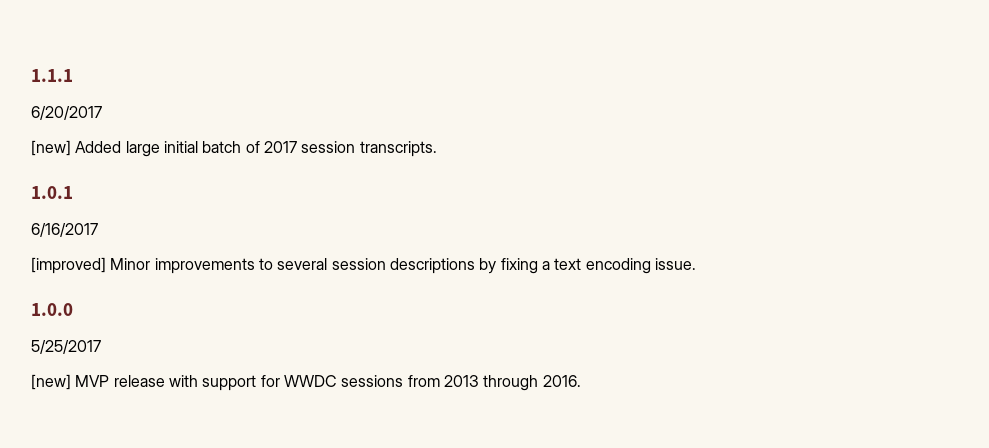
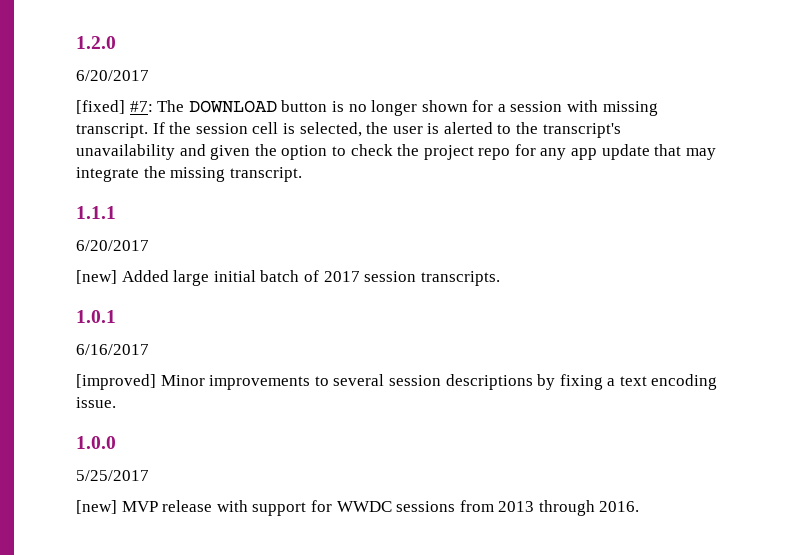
+ 1.2.0
+ 6/20/2017
+ [fixed] #7: The DOWNLOAD button is no longer shown for a session with missing transcript. If the session cell is selected, the user is alerted to the transcript's unavailability and given the option to check the project repo for any app update that may integrate the missing transcript.

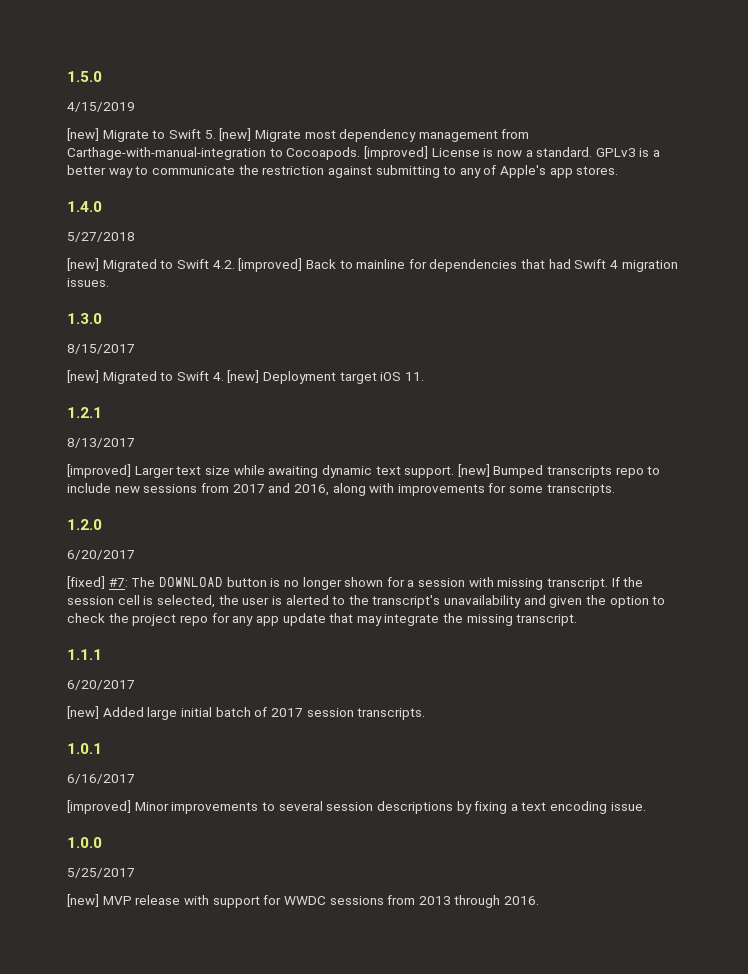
+ 1.5.0
+ 4/15/2019
+ [new] Migrate to Swift 5. [new] Migrate most dependency management from Carthage-with-manual-integration to Cocoapods. [improved] License is now a standard. GPLv3 is a better way to communicate the restriction against submitting to any of Apple's app stores.
+ 1.4.0
+ 5/27/2018
+ [new] Migrated to Swift 4.2. [improved] Back to mainline for dependencies that had Swift 4 migration issues.
+ 1.3.0
+ 8/15/2017
+ [new] Migrated to Swift 4. [new] Deployment target iOS 11.
+ 1.2.1
+ 8/13/2017
+ [improved] Larger text size while awaiting dynamic text support. [new] Bumped transcripts repo to include new sessions from 2017 and 2016, along with improvements for some transcripts.

